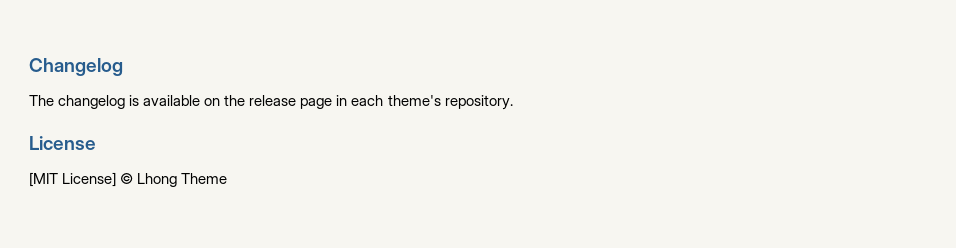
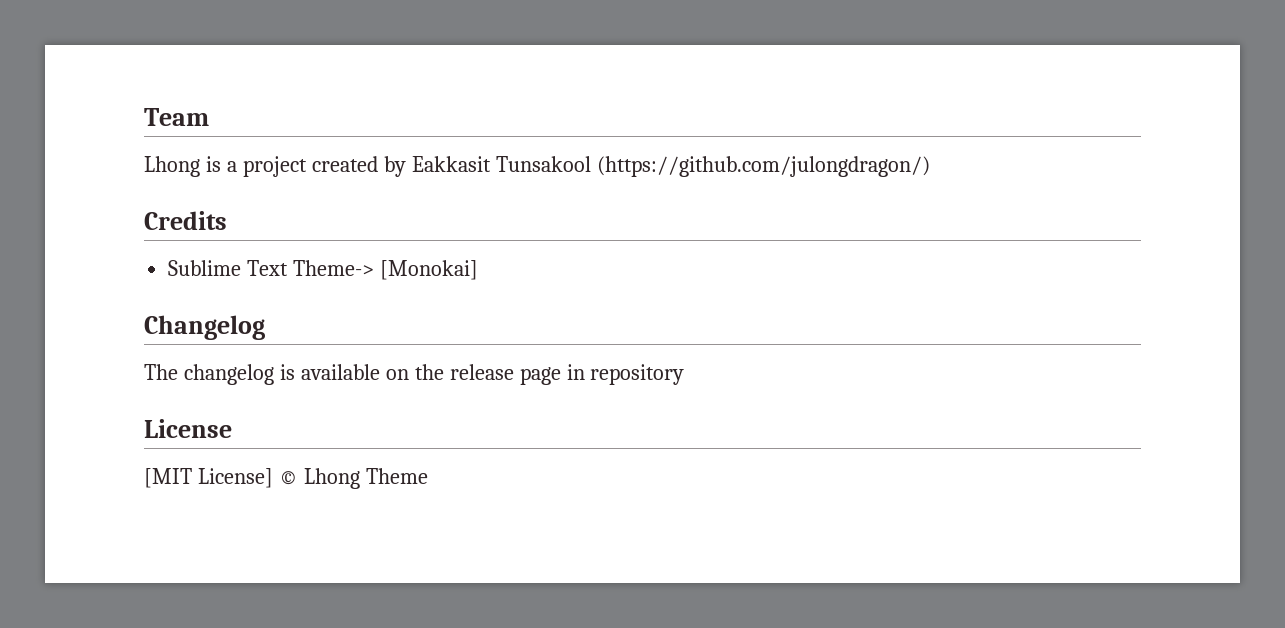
+ Team
+ Lhong is a project created by Eakkasit Tunsakool (https://github.com/julongdragon/)
+ Credits
+ Sublime Text Theme-> [Monokai]
- The changelog is available on the release page in each theme's repository.
+ The changelog is available on the release page in repository

